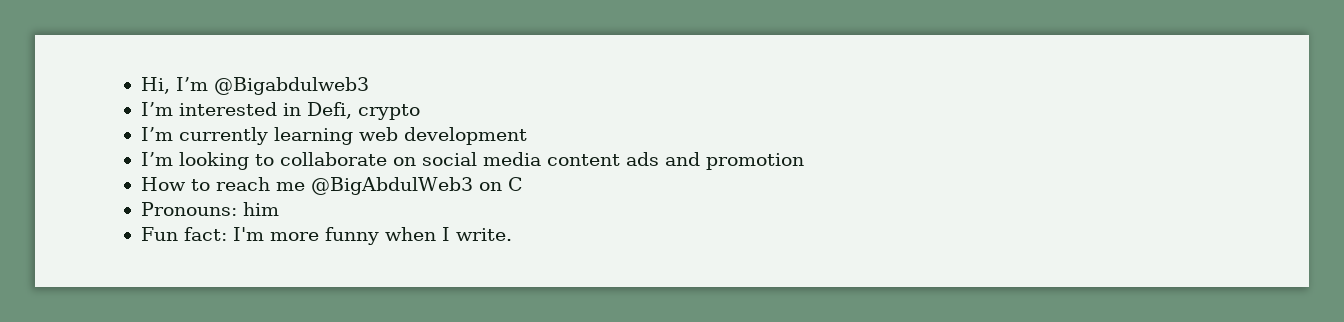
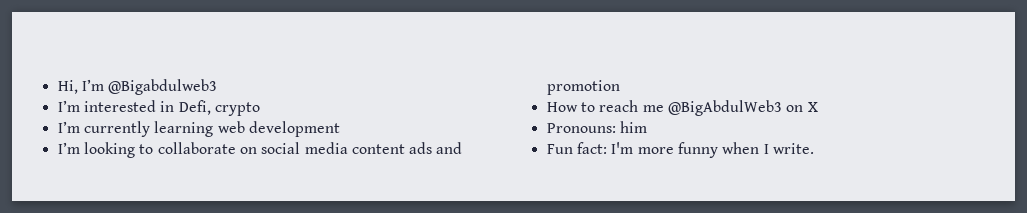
- How to reach me @BigAbdulWeb3 on C
+ How to reach me @BigAbdulWeb3 on X

